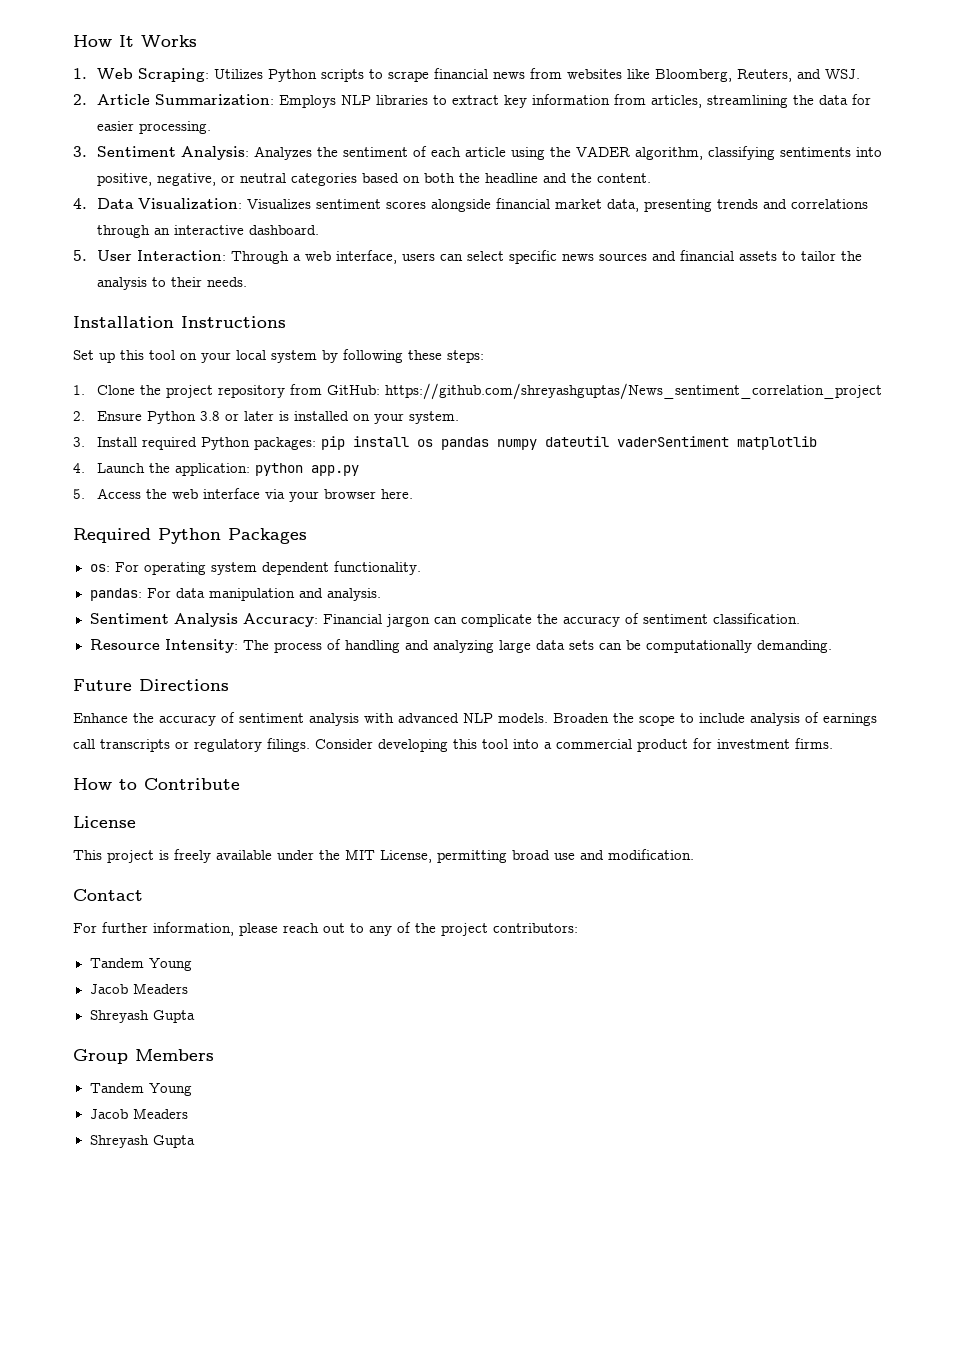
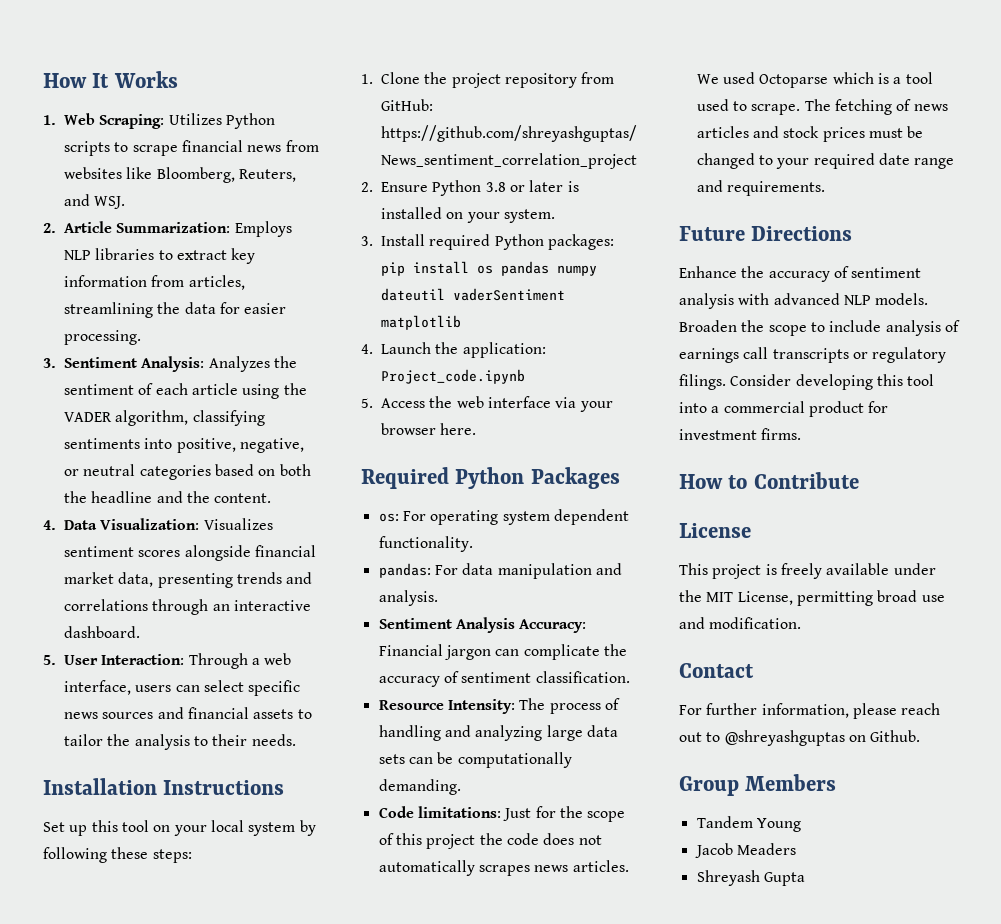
- 4. Launch the application: python app.py
+ 4. Launch the application: Project_code.ipynb
+ Code limitations: Just for the scope of this project the code does not automatically scrapes news articles. We used Octoparse which is a tool used to scrape. The fetching of news articles and stock prices must be changed to your required date range and requirements.
- For further information, please reach out to any of the project contributors:
- Tandem Young
- Jacob Meaders
- Shreyash Gupta
+ For further information, please reach out to @shreyashguptas on Github.

